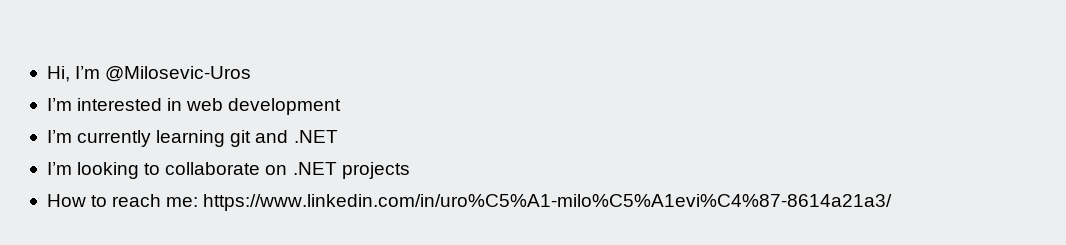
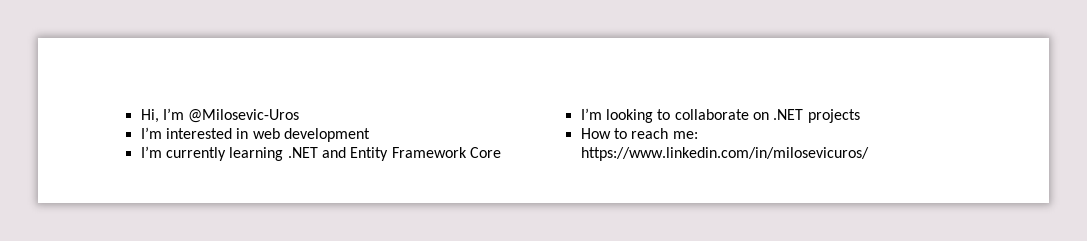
- I’m currently learning git and .NET
+ I’m currently learning .NET and Entity Framework Core
- How to reach me: https://www.linkedin.com/in/uro%C5%A1-milo%C5%A1evi%C4%87-8614a21a3/
+ How to reach me: https://www.linkedin.com/in/milosevicuros/

